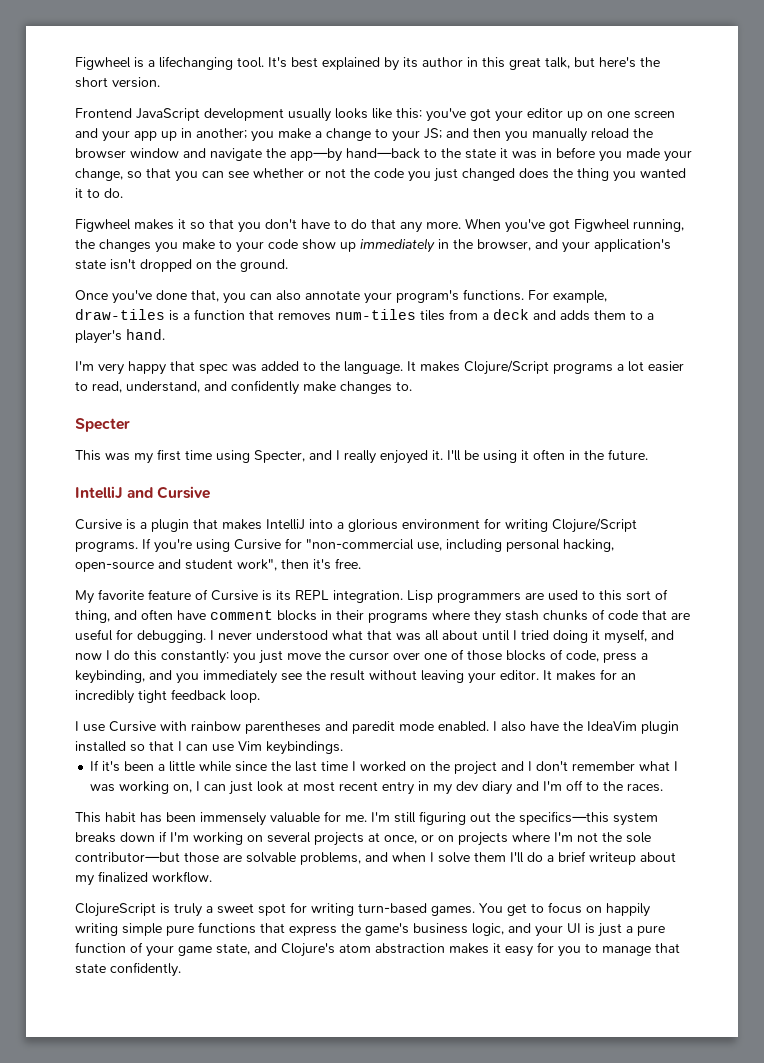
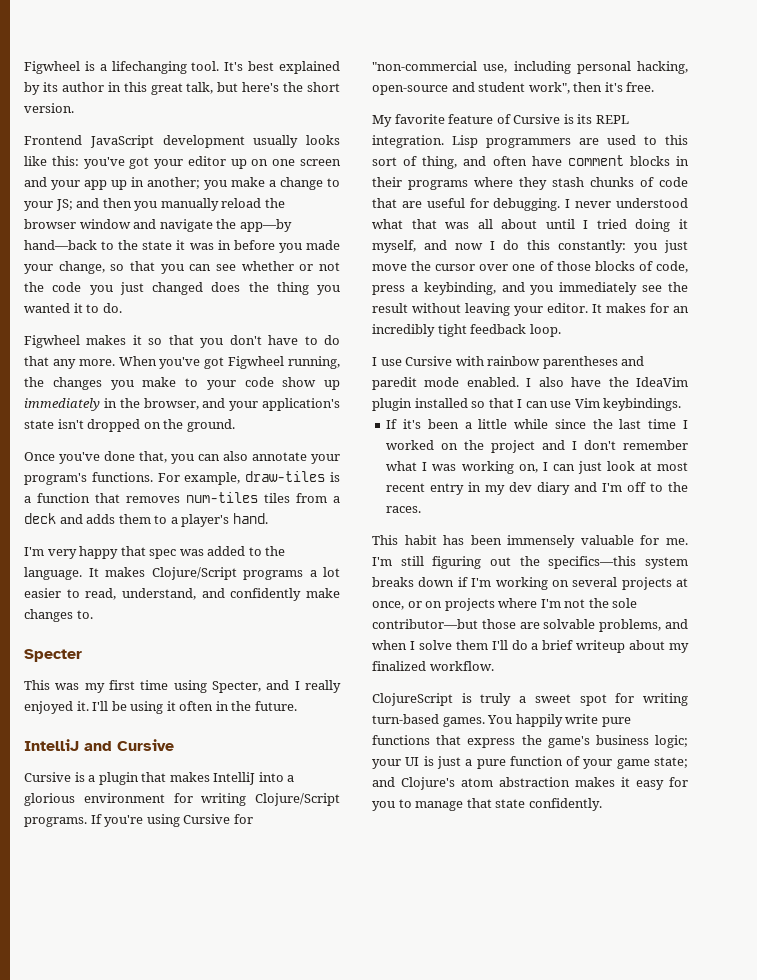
- You get to focus on happily writing simple pure functions that express the game's business logic, and your UI is just a pure function of your game state, and Clojure's atom abstraction makes it easy for you to manage that state confidently.
+ You happily write pure functions that express the game's business logic; your UI is just a pure function of your game state; and Clojure's atom abstraction makes it easy for you to manage that state confidently.

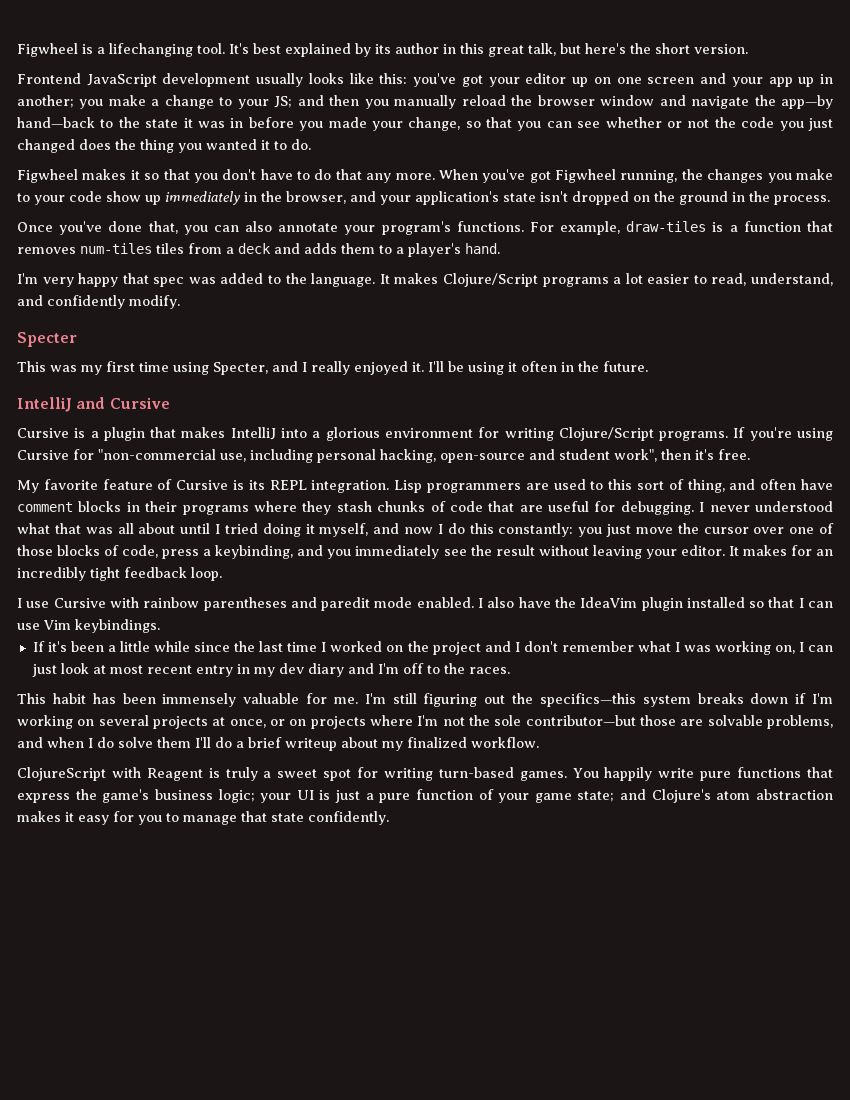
- When you've got Figwheel running, the changes you make to your code show up immediately in the browser, and your application's state isn't dropped on the ground.
+ When you've got Figwheel running, the changes you make to your code show up immediately in the browser, and your application's state isn't dropped on the ground in the process.
- It makes Clojure/Script programs a lot easier to read, understand, and confidently make changes to.
+ It makes Clojure/Script programs a lot easier to read, understand, and confidently modify.
- I'm still figuring out the specifics—this system breaks down if I'm working on several projects at once, or on projects where I'm not the sole contributor—but those are solvable problems, and when I solve them I'll do a brief writeup about my finalized workflow.
+ I'm still figuring out the specifics—this system breaks down if I'm working on several projects at once, or on projects where I'm not the sole contributor—but those are solvable problems, and when I do solve them I'll do a brief writeup about my finalized workflow.
- ClojureScript is truly a sweet spot for writing turn-based games.
+ ClojureScript with Reagent is truly a sweet spot for writing turn-based games.

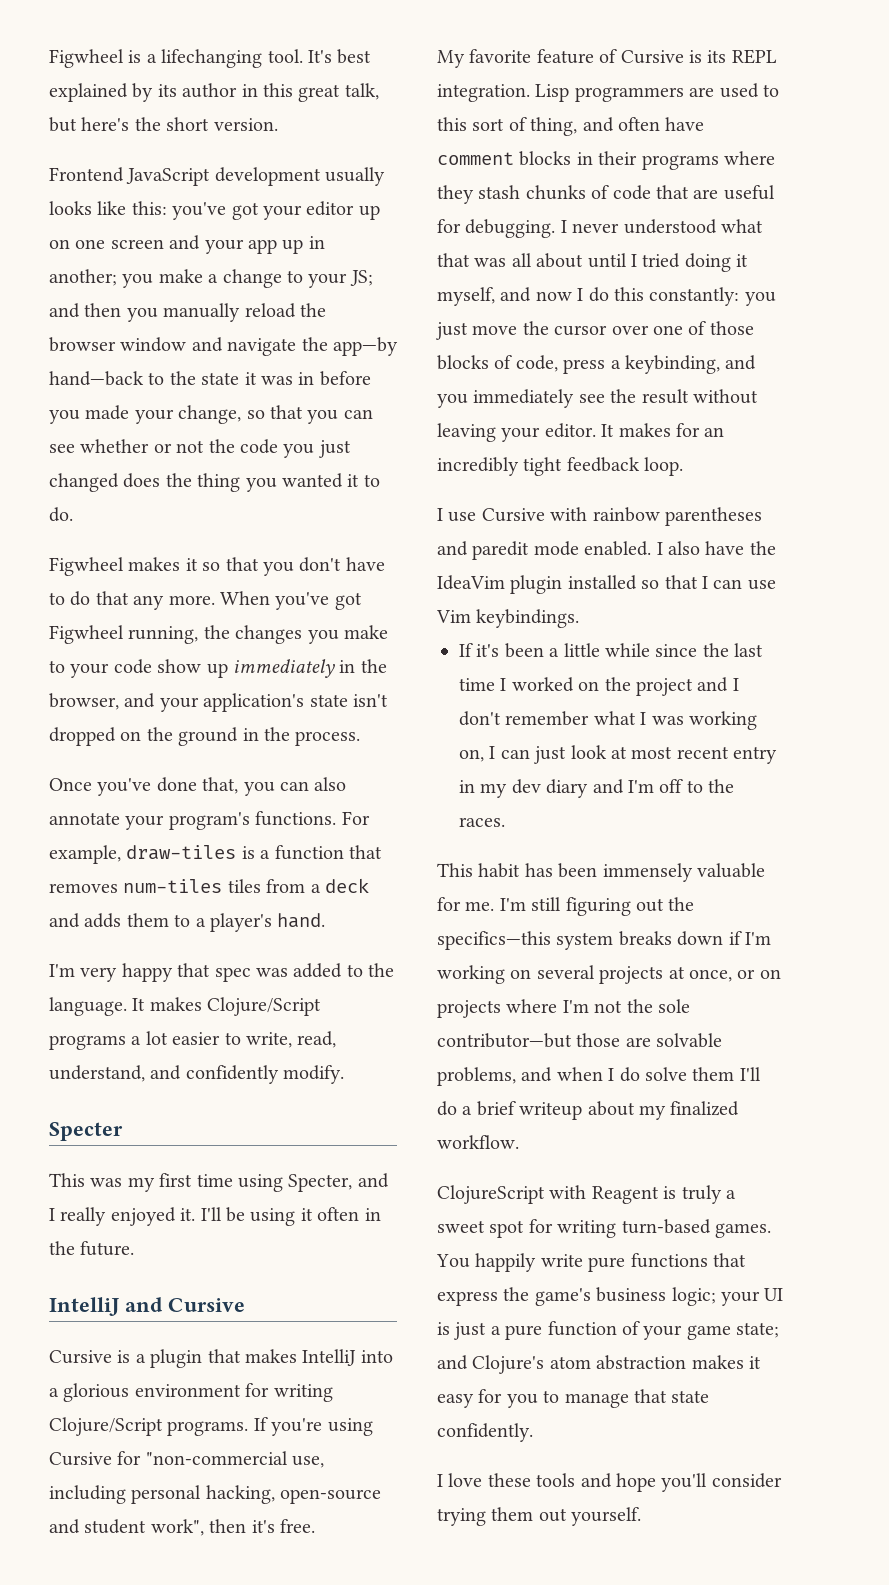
- It makes Clojure/Script programs a lot easier to read, understand, and confidently modify.
+ It makes Clojure/Script programs a lot easier to write, read, understand, and confidently modify.
+ I love these tools and hope you'll consider trying them out yourself.

